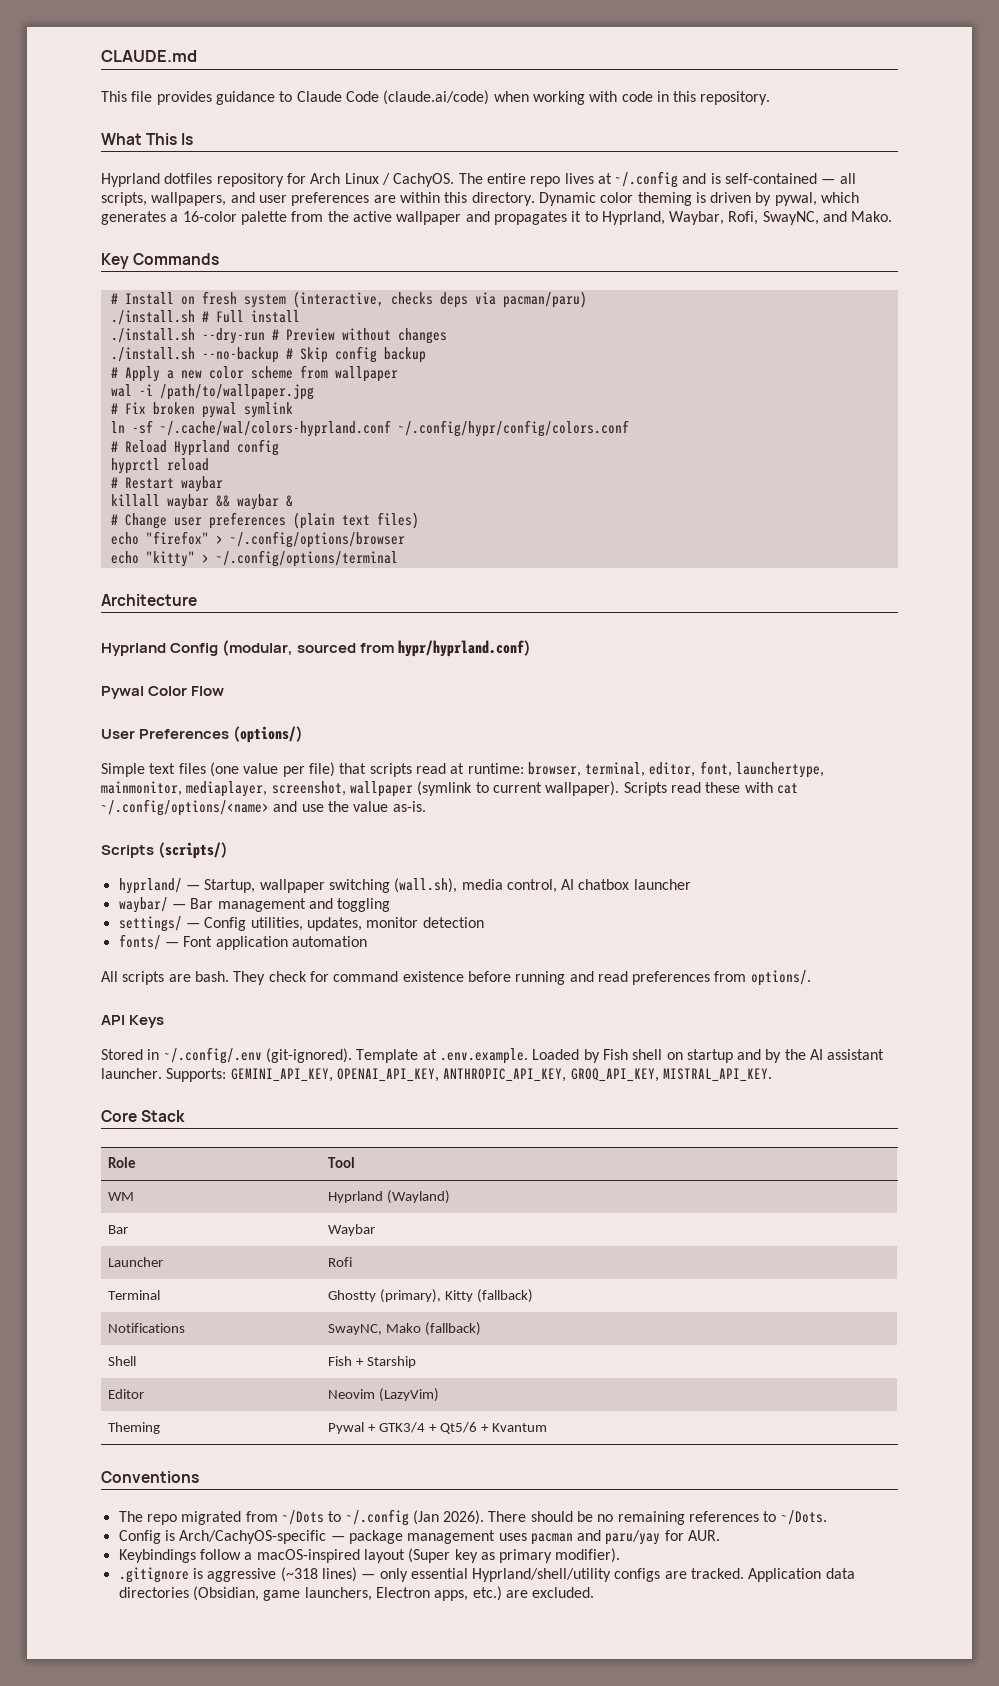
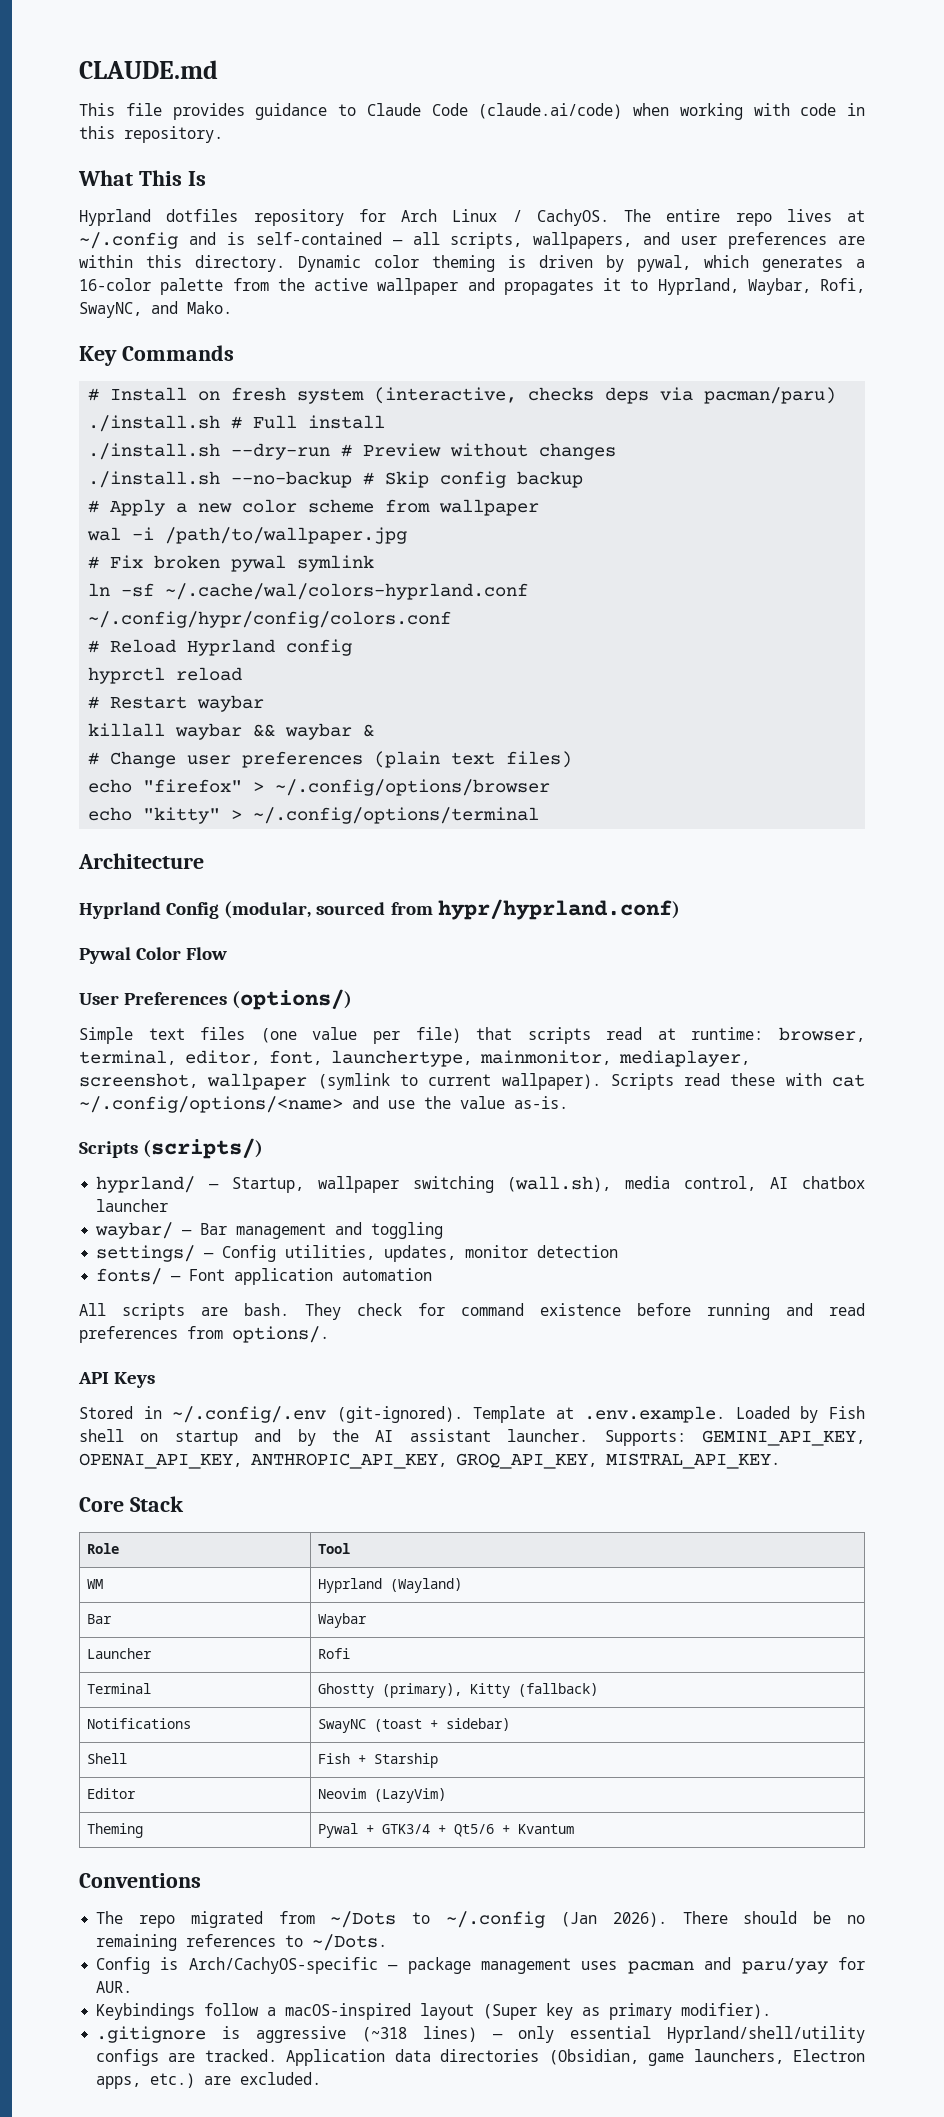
- Notifications | SwayNC, Mako (fallback)
+ Notifications | SwayNC (toast + sidebar)

